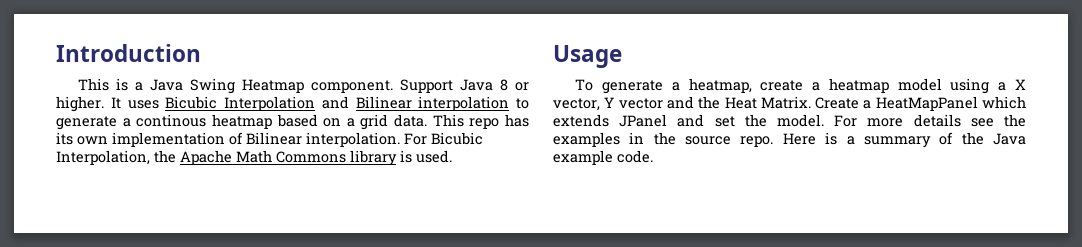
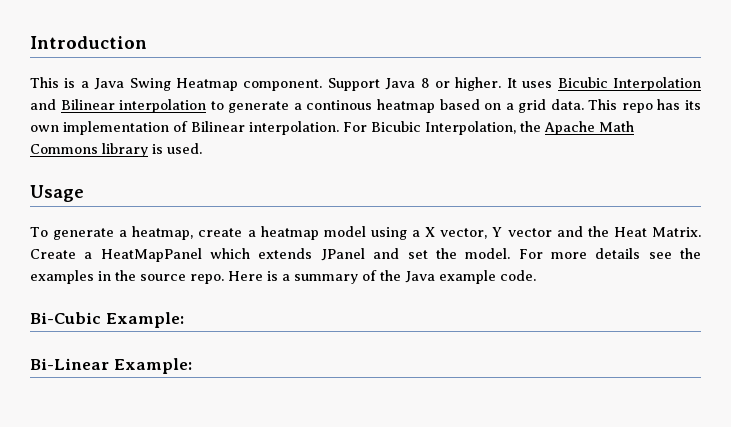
+ Bi-Cubic Example:
+ Bi-Linear Example:

